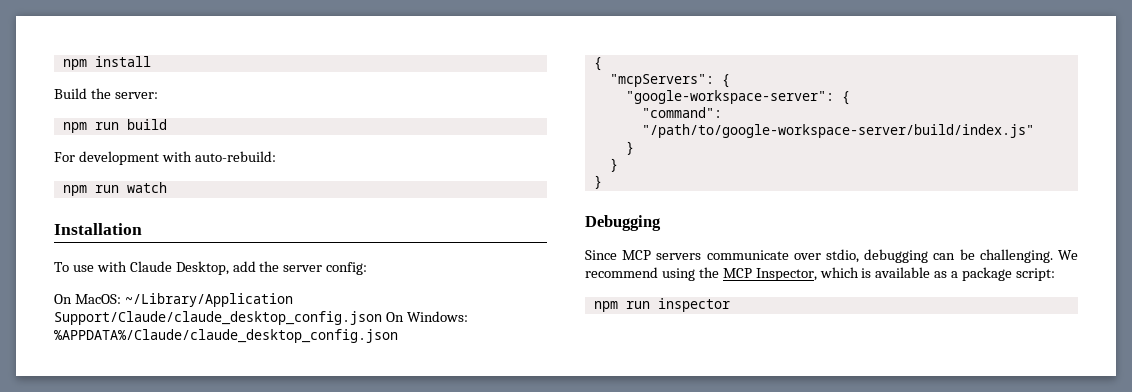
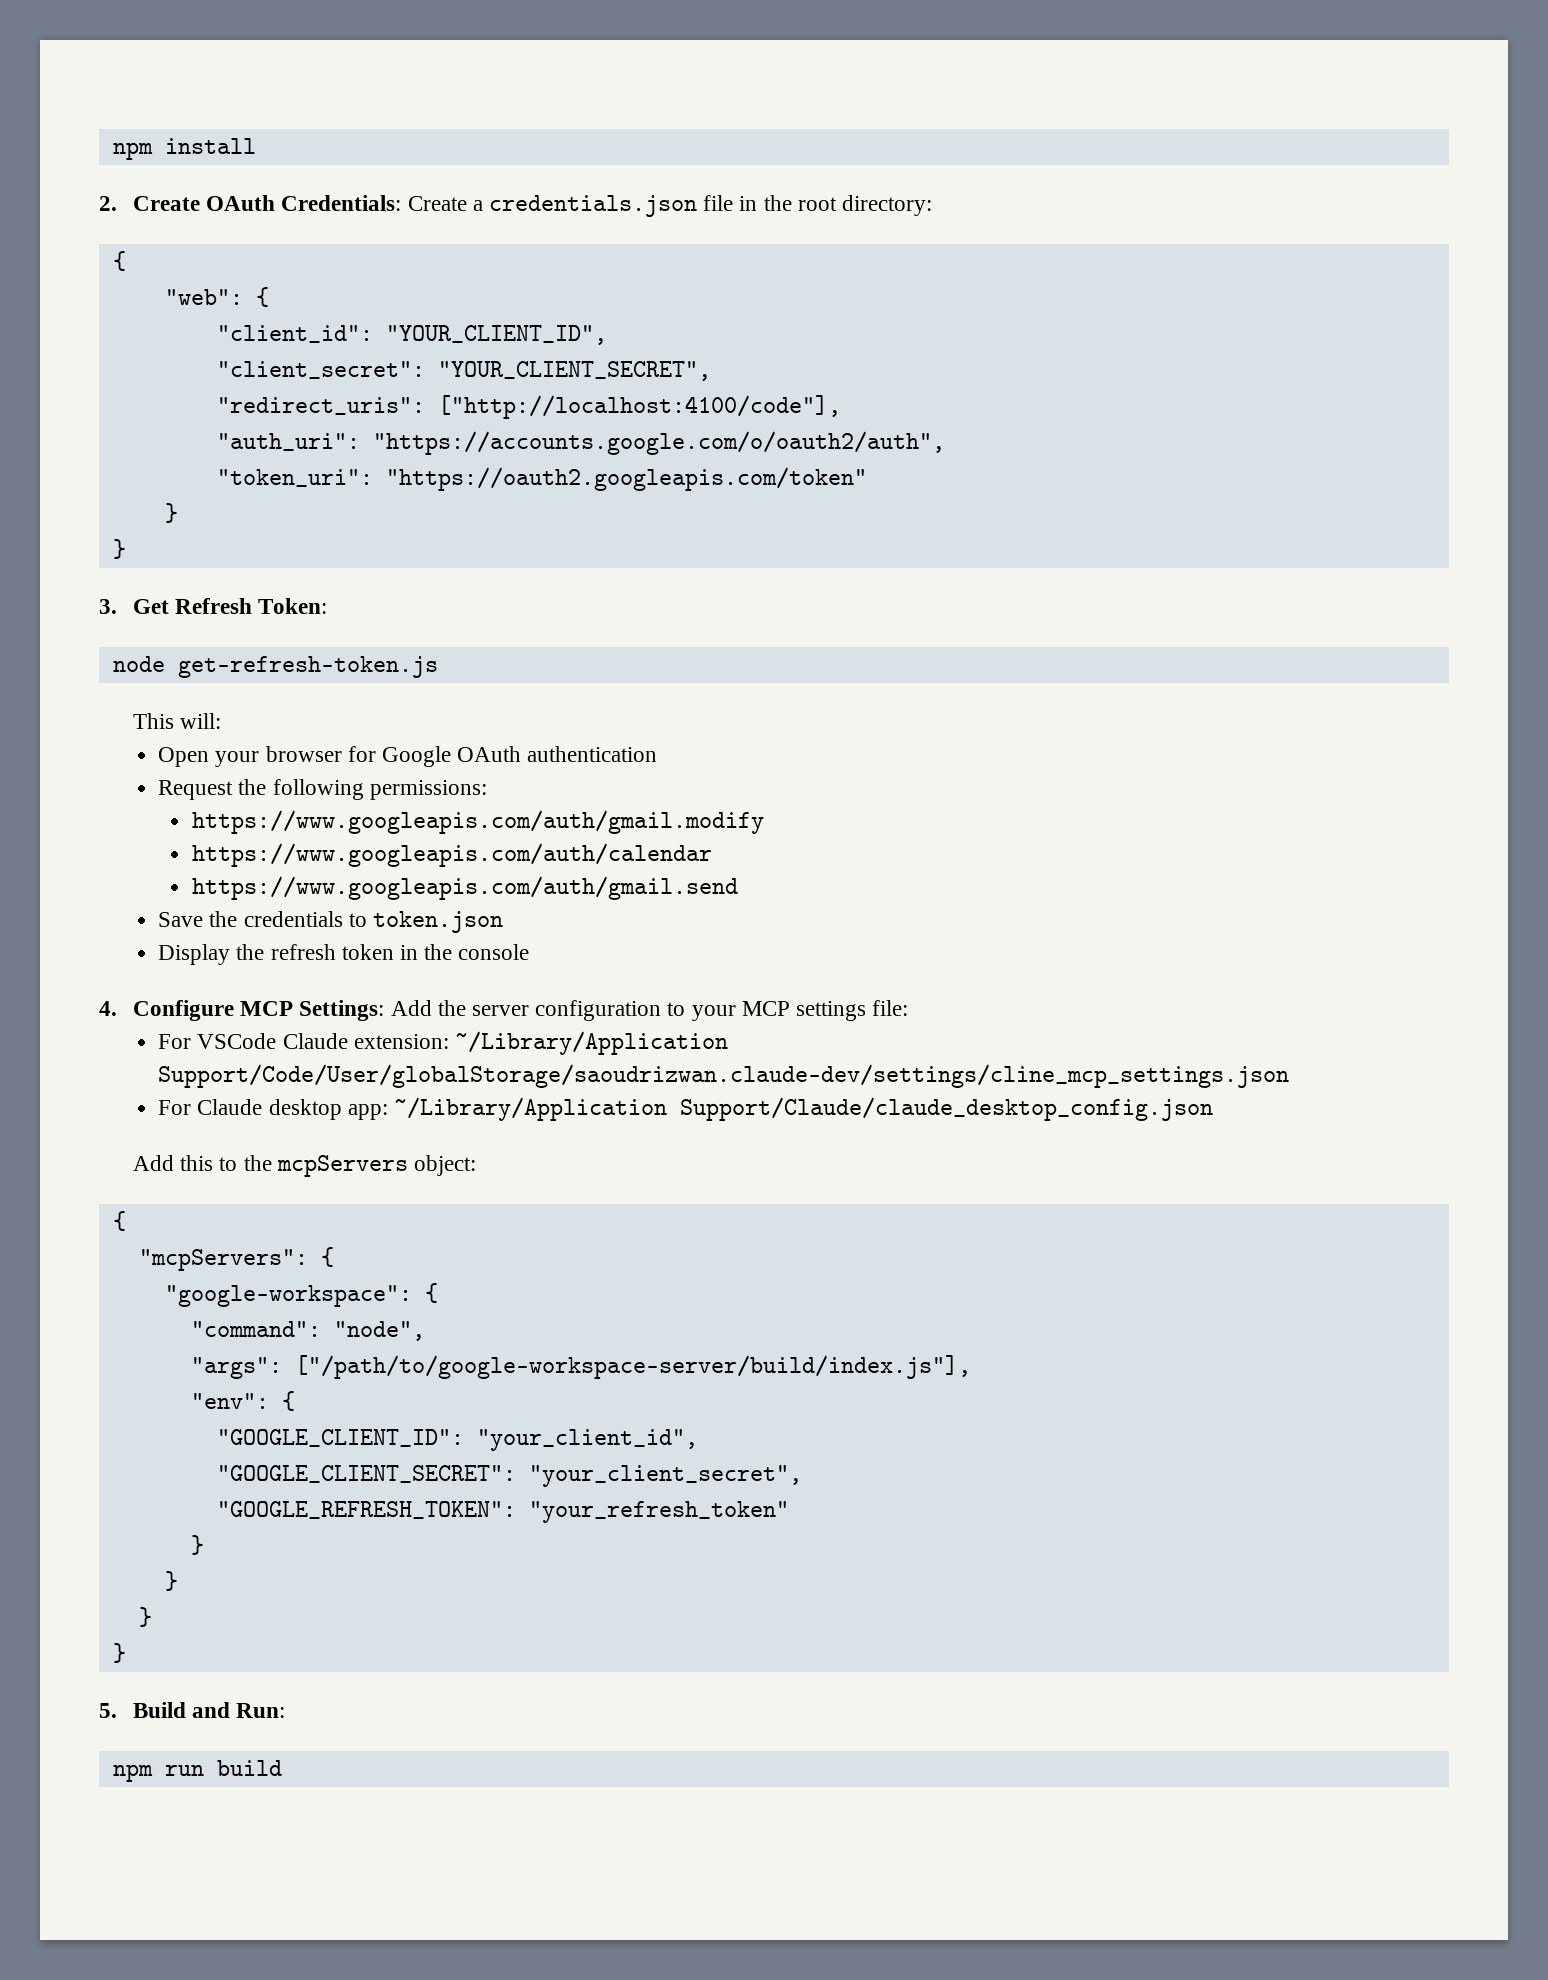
- Build the server:
- npm run build
- For development with auto-rebuild:
- npm run watch
- Installation
- To use with Claude Desktop, add the server config:
- On MacOS: ~/Library/Application Support/Claude/claude_desktop_config.json On Windows: %APPDATA%/Claude/claude_desktop_config.json
+ 2. Create OAuth Credentials: Create a credentials.json file in the root directory:
+ {
+ "web": {
+ "client_id": "YOUR_CLIENT_ID",
+ "client_secret": "YOUR_CLIENT_SECRET",
+ "redirect_uris": ["http://localhost:4100/code"],
+ "auth_uri": "https://accounts.google.com/o/oauth2/auth",
+ "token_uri": "https://oauth2.googleapis.com/token"
+ }
+ }
+ 3. Get Refresh Token:
+ node get-refresh-token.js
+ This will:
+ Open your browser for Google OAuth authentication
+ Request the following permissions:
+ https://www.googleapis.com/auth/gmail.modify
+ https://www.googleapis.com/auth/calendar
+ https://www.googleapis.com/auth/gmail.send
+ Save the credentials to token.json
+ Display the refresh token in the console
+ 4. Configure MCP Settings: Add the server configuration to your MCP settings file:
+ For VSCode Claude extension: ~/Library/Application Support/Code/User/globalStorage/saoudrizwan.claude-dev/settings/cline_mcp_settings.json
+ For Claude desktop app: ~/Library/Application Support/Claude/claude_desktop_config.json
+ Add this to the mcpServers object:
- "google-workspace-server": {
+ "google-workspace": {
- "command": "/path/to/google-workspace-server/build/index.js"
+ "command": "node",
+ "args": ["/path/to/google-workspace-server/build/index.js"],
+ "env": {
+ "GOOGLE_CLIENT_ID": "your_client_id",
+ "GOOGLE_CLIENT_SECRET": "your_client_secret",
+ "GOOGLE_REFRESH_TOKEN": "your_refresh_token"
  }
  }
  }
- Debugging
- Since MCP servers communicate over stdio, debugging can be challenging. We recommend using the MCP Inspector, which is available as a package script:
- npm run inspector
+ }
+ 5. Build and Run:
+ npm run build

